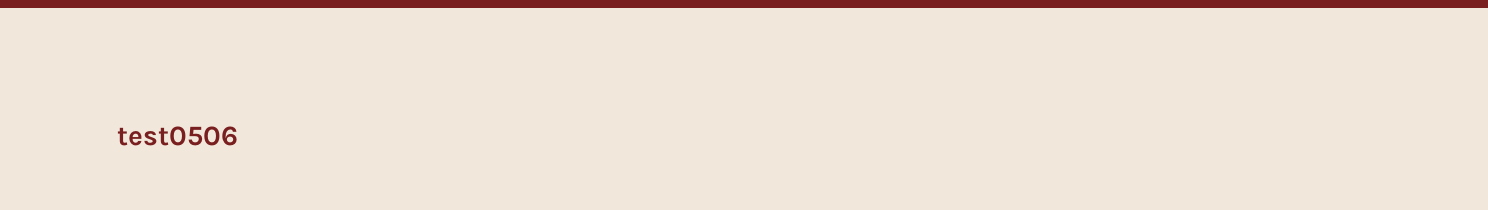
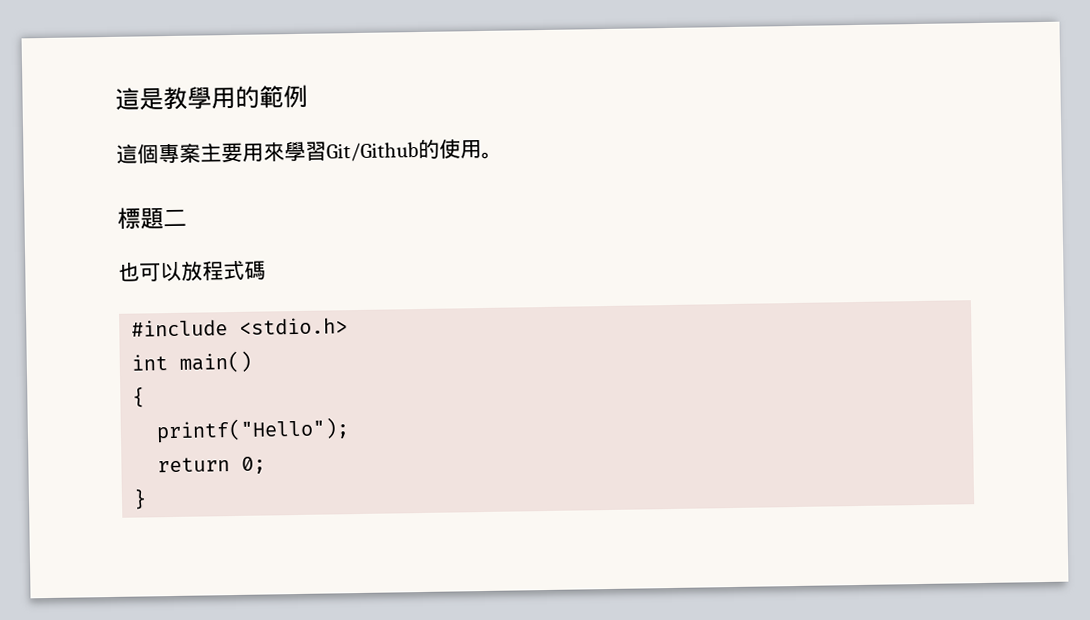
- test0506
+ 這是教學用的範例
+ 這個專案主要用來學習Git/Github的使用。
+ 標題二
+ 也可以放程式碼
+ #include <stdio.h>
+ int main()
+ {
+ printf("Hello");
+ return 0;
+ }

